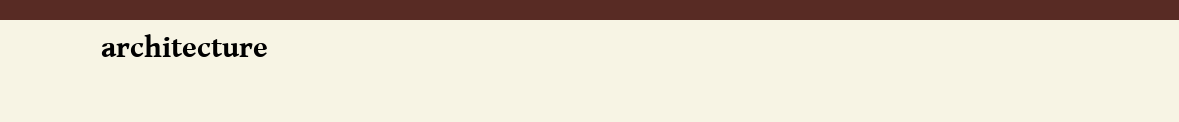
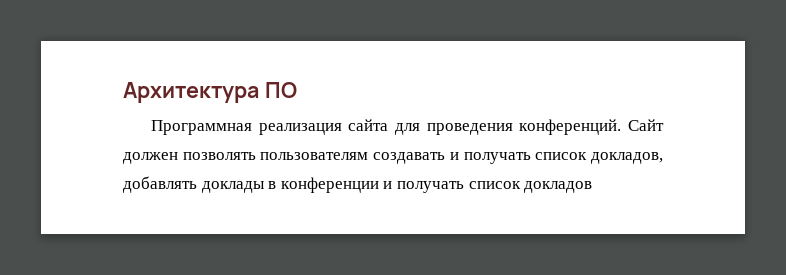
- architecture
+ Архитектура ПО
+ Программная реализация сайта для проведения конференций. Сайт должен позволять пользователям создавать и получать список докладов, добавлять доклады в конференции и получать список докладов

